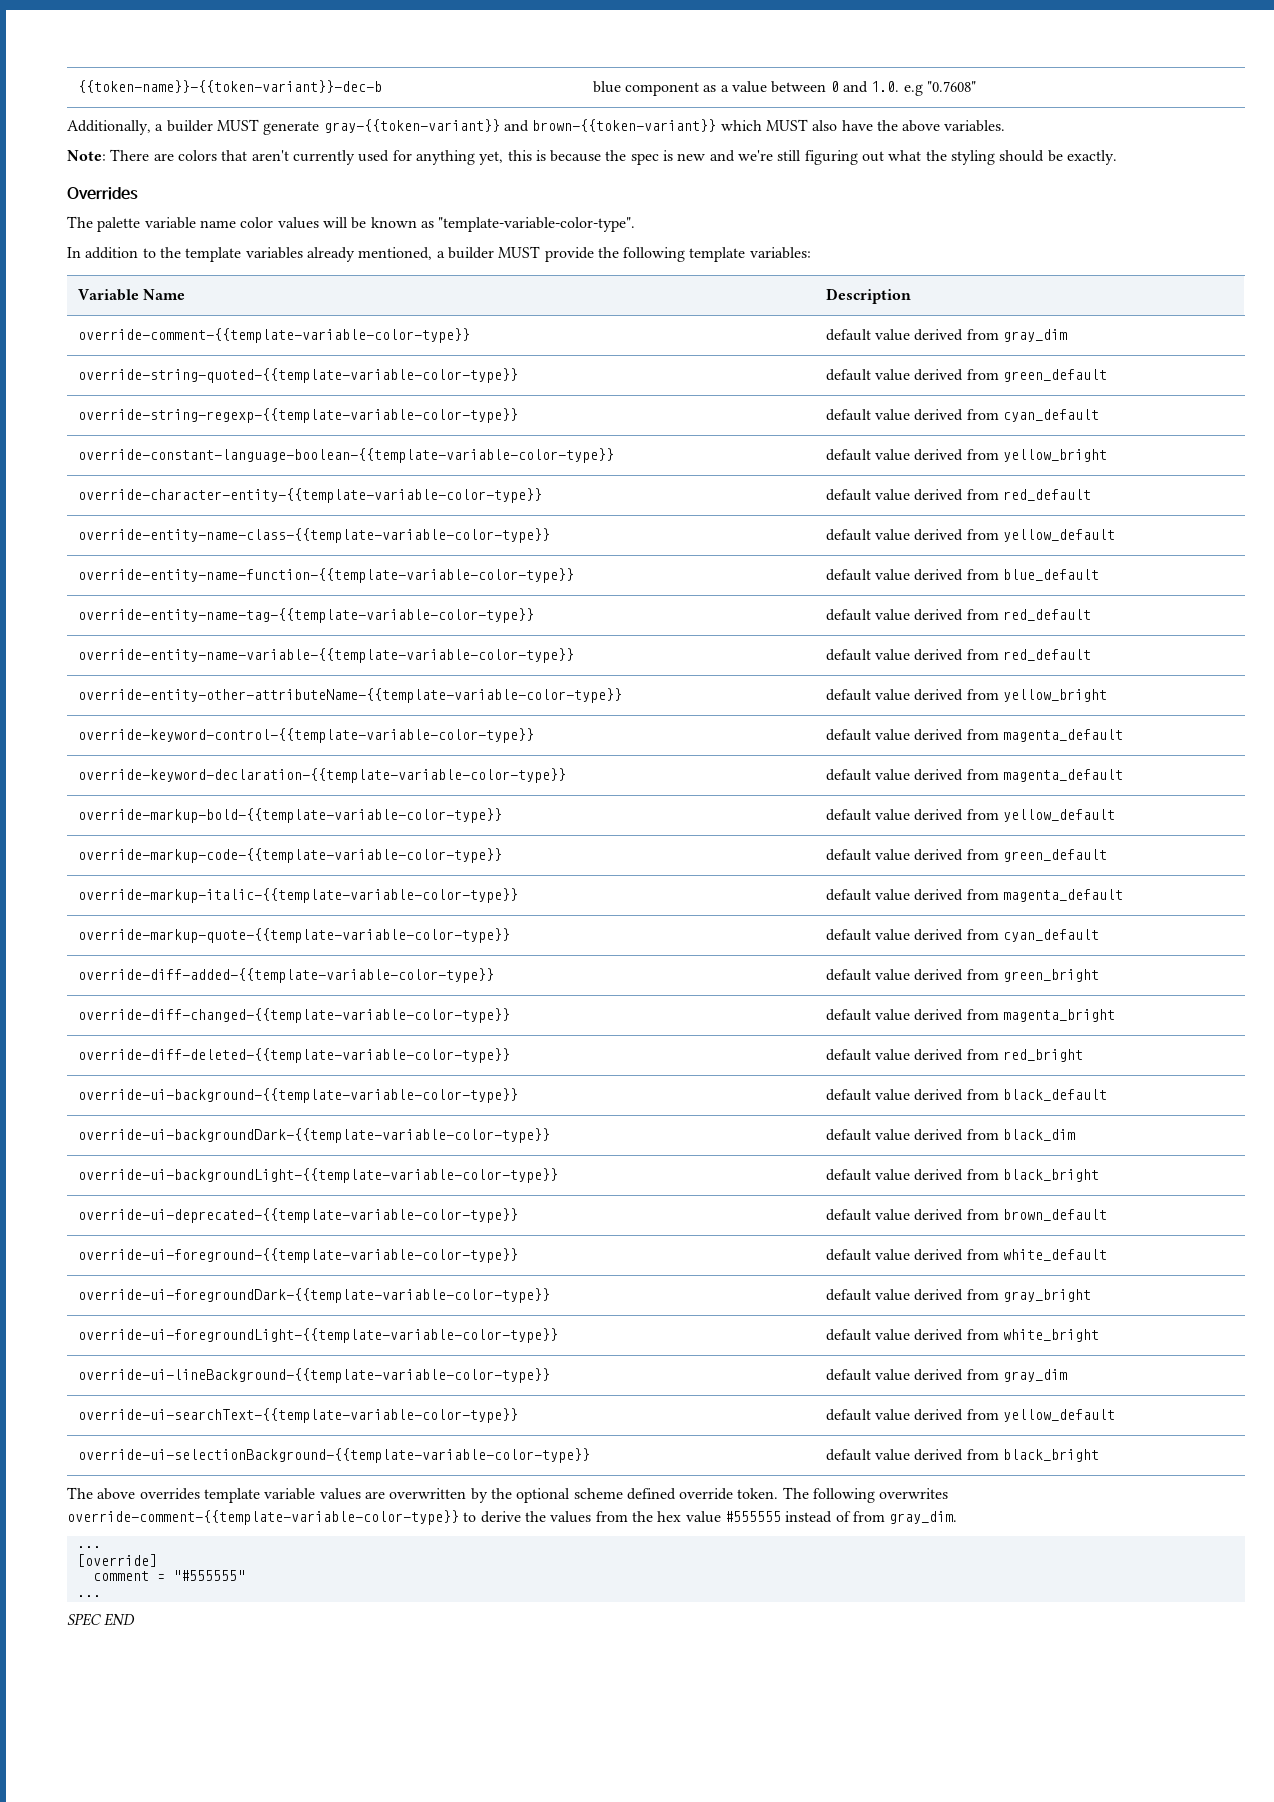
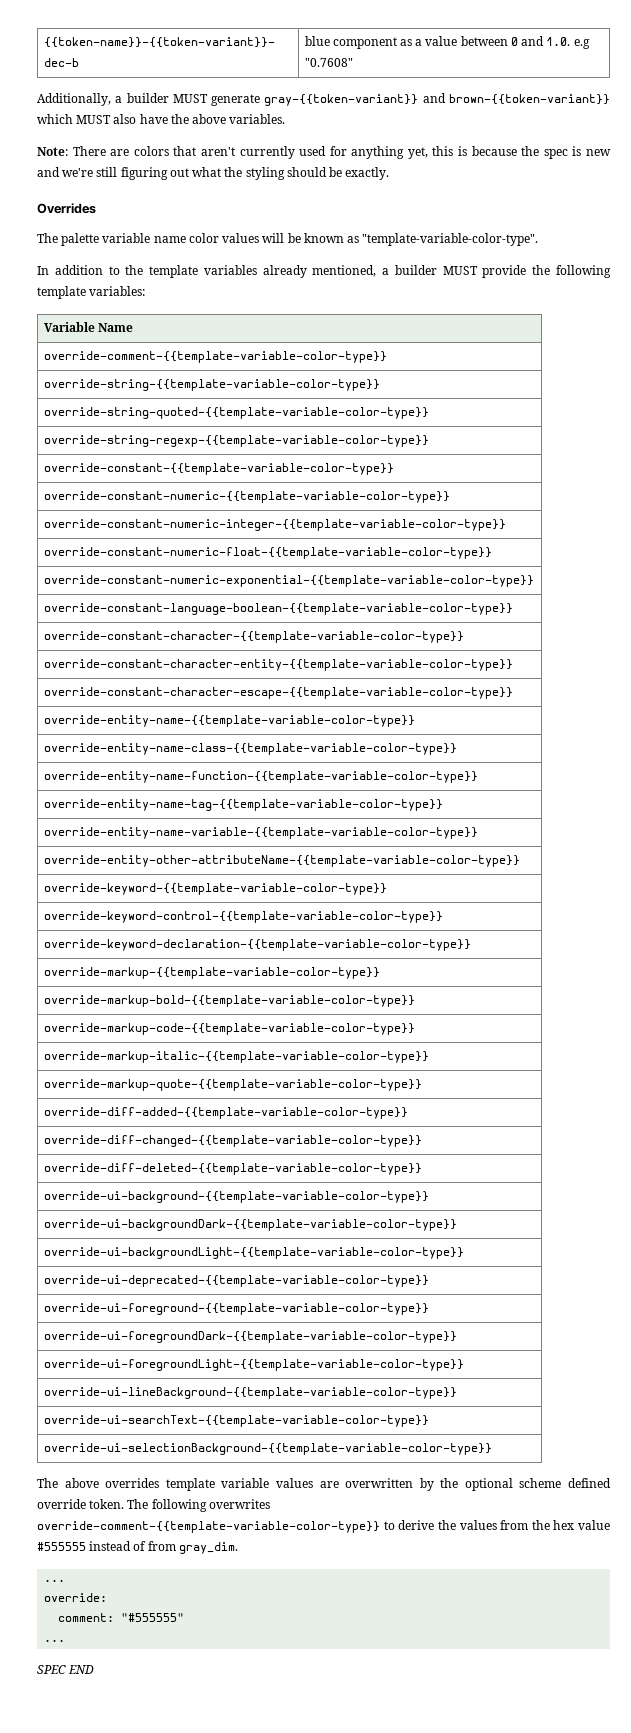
- Variable Name | Description
- override-comment-{{template-variable-color-type}} | default value derived from gray_dim
- override-string-quoted-{{template-variable-color-type}} | default value derived from green_default
- override-string-regexp-{{template-variable-color-type}} | default value derived from cyan_default
- override-constant-language-boolean-{{template-variable-color-type}} | default value derived from yellow_bright
- override-character-entity-{{template-variable-color-type}} | default value derived from red_default
- override-entity-name-class-{{template-variable-color-type}} | default value derived from yellow_default
- override-entity-name-function-{{template-variable-color-type}} | default value derived from blue_default
- override-entity-name-tag-{{template-variable-color-type}} | default value derived from red_default
- override-entity-name-variable-{{template-variable-color-type}} | default value derived from red_default
- override-entity-other-attributeName-{{template-variable-color-type}} | default value derived from yellow_bright
- override-keyword-control-{{template-variable-color-type}} | default value derived from magenta_default
- override-keyword-declaration-{{template-variable-color-type}} | default value derived from magenta_default
- override-markup-bold-{{template-variable-color-type}} | default value derived from yellow_default
- override-markup-code-{{template-variable-color-type}} | default value derived from green_default
- override-markup-italic-{{template-variable-color-type}} | default value derived from magenta_default
- override-markup-quote-{{template-variable-color-type}} | default value derived from cyan_default
- override-diff-added-{{template-variable-color-type}} | default value derived from green_bright
- override-diff-changed-{{template-variable-color-type}} | default value derived from magenta_bright
- override-diff-deleted-{{template-variable-color-type}} | default value derived from red_bright
- override-ui-background-{{template-variable-color-type}} | default value derived from black_default
- override-ui-backgroundDark-{{template-variable-color-type}} | default value derived from black_dim
- override-ui-backgroundLight-{{template-variable-color-type}} | default value derived from black_bright
- override-ui-deprecated-{{template-variable-color-type}} | default value derived from brown_default
- override-ui-foreground-{{template-variable-color-type}} | default value derived from white_default
- override-ui-foregroundDark-{{template-variable-color-type}} | default value derived from gray_bright
- override-ui-foregroundLight-{{template-variable-color-type}} | default value derived from white_bright
- override-ui-lineBackground-{{template-variable-color-type}} | default value derived from gray_dim
- override-ui-searchText-{{template-variable-color-type}} | default value derived from yellow_default
- override-ui-selectionBackground-{{template-variable-color-type}} | default value derived from black_bright
+ Variable Name
+ override-comment-{{template-variable-color-type}}
+ override-string-{{template-variable-color-type}}
+ override-string-quoted-{{template-variable-color-type}}
+ override-string-regexp-{{template-variable-color-type}}
+ override-constant-{{template-variable-color-type}}
+ override-constant-numeric-{{template-variable-color-type}}
+ override-constant-numeric-integer-{{template-variable-color-type}}
+ override-constant-numeric-float-{{template-variable-color-type}}
+ override-constant-numeric-exponential-{{template-variable-color-type}}
+ override-constant-language-boolean-{{template-variable-color-type}}
+ override-constant-character-{{template-variable-color-type}}
+ override-constant-character-entity-{{template-variable-color-type}}
+ override-constant-character-escape-{{template-variable-color-type}}
+ override-entity-name-{{template-variable-color-type}}
+ override-entity-name-class-{{template-variable-color-type}}
+ override-entity-name-function-{{template-variable-color-type}}
+ override-entity-name-tag-{{template-variable-color-type}}
+ override-entity-name-variable-{{template-variable-color-type}}
+ override-entity-other-attributeName-{{template-variable-color-type}}
+ override-keyword-{{template-variable-color-type}}
+ override-keyword-control-{{template-variable-color-type}}
+ override-keyword-declaration-{{template-variable-color-type}}
+ override-markup-{{template-variable-color-type}}
+ override-markup-bold-{{template-variable-color-type}}
+ override-markup-code-{{template-variable-color-type}}
+ override-markup-italic-{{template-variable-color-type}}
+ override-markup-quote-{{template-variable-color-type}}
+ override-diff-added-{{template-variable-color-type}}
+ override-diff-changed-{{template-variable-color-type}}
+ override-diff-deleted-{{template-variable-color-type}}
+ override-ui-background-{{template-variable-color-type}}
+ override-ui-backgroundDark-{{template-variable-color-type}}
+ override-ui-backgroundLight-{{template-variable-color-type}}
+ override-ui-deprecated-{{template-variable-color-type}}
+ override-ui-foreground-{{template-variable-color-type}}
+ override-ui-foregroundDark-{{template-variable-color-type}}
+ override-ui-foregroundLight-{{template-variable-color-type}}
+ override-ui-lineBackground-{{template-variable-color-type}}
+ override-ui-searchText-{{template-variable-color-type}}
+ override-ui-selectionBackground-{{template-variable-color-type}}
- [override]
- comment = "#555555"
+ override:
+ comment: "#555555"

